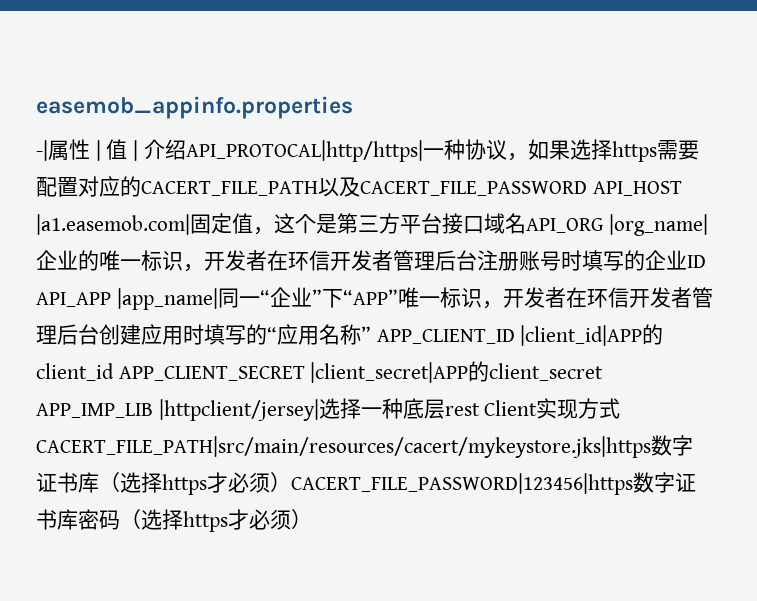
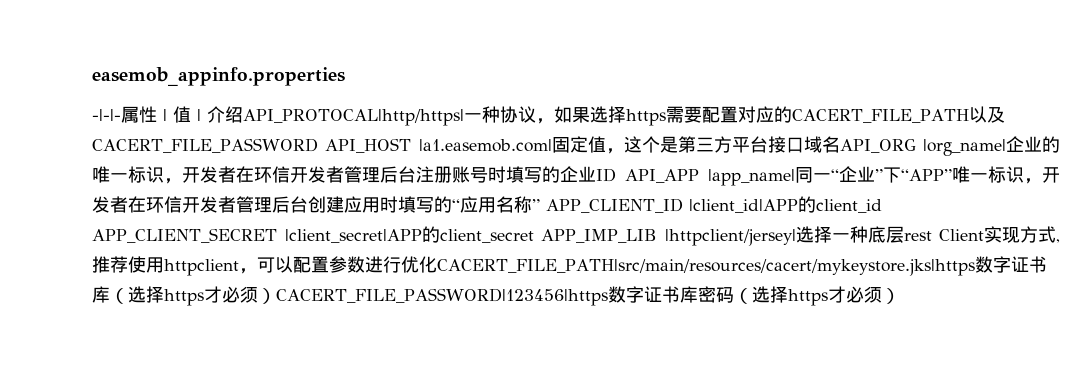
- -|属性 | 值 | 介绍API_PROTOCAL|http/https|一种协议，如果选择https需要配置对应的CACERT_FILE_PATH以及CACERT_FILE_PASSWORD API_HOST |a1.easemob.com|固定值，这个是第三方平台接口域名API_ORG |org_name|企业的唯一标识，开发者在环信开发者管理后台注册账号时填写的企业ID API_APP |app_name|同一“企业”下“APP”唯一标识，开发者在环信开发者管理后台创建应用时填写的“应用名称” APP_CLIENT_ID |client_id|APP的client_id APP_CLIENT_SECRET |client_secret|APP的client_secret APP_IMP_LIB |httpclient/jersey|选择一种底层rest Client实现方式CACERT_FILE_PATH|src/main/resources/cacert/mykeystore.jks|https数字证书库（选择https才必须）CACERT_FILE_PASSWORD|123456|https数字证书库密码（选择https才必须）
+ -|-|-属性 | 值 | 介绍API_PROTOCAL|http/https|一种协议，如果选择https需要配置对应的CACERT_FILE_PATH以及CACERT_FILE_PASSWORD API_HOST |a1.easemob.com|固定值，这个是第三方平台接口域名API_ORG |org_name|企业的唯一标识，开发者在环信开发者管理后台注册账号时填写的企业ID API_APP |app_name|同一“企业”下“APP”唯一标识，开发者在环信开发者管理后台创建应用时填写的“应用名称” APP_CLIENT_ID |client_id|APP的client_id APP_CLIENT_SECRET |client_secret|APP的client_secret APP_IMP_LIB |httpclient/jersey|选择一种底层rest Client实现方式,推荐使用httpclient，可以配置参数进行优化CACERT_FILE_PATH|src/main/resources/cacert/mykeystore.jks|https数字证书库（选择https才必须）CACERT_FILE_PASSWORD|123456|https数字证书库密码（选择https才必须）

